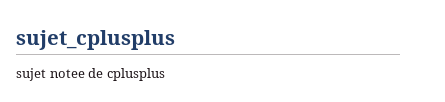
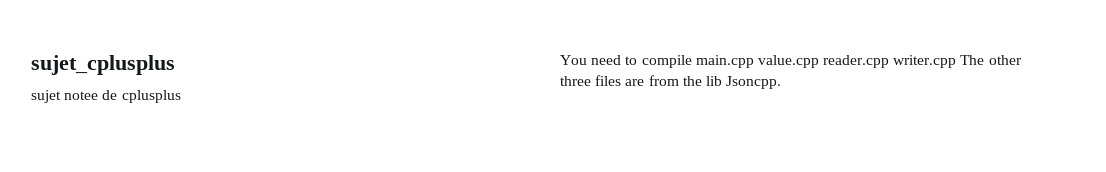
+ You need to compile main.cpp value.cpp reader.cpp writer.cpp The other three files are from the lib Jsoncpp.

